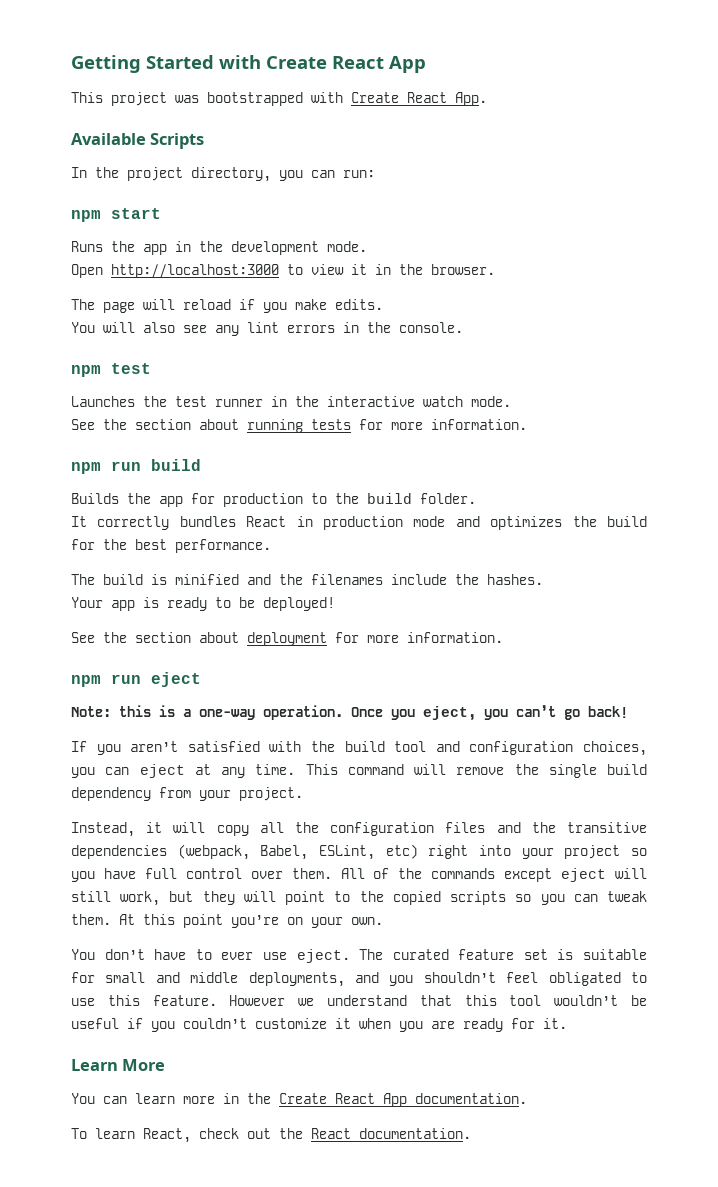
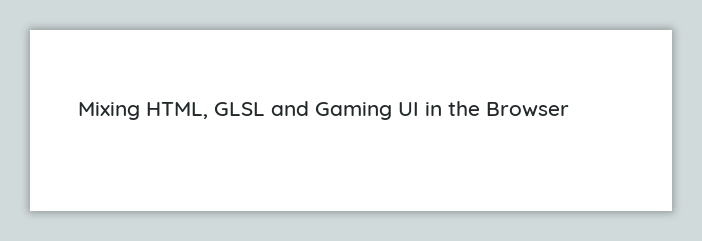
- Getting Started with Create React App
- This project was bootstrapped with Create React App.
- Available Scripts
- In the project directory, you can run:
- npm start
- Runs the app in the development mode.
- Open http://localhost:3000 to view it in the browser.
- The page will reload if you make edits.
- You will also see any lint errors in the console.
- npm test
- Launches the test runner in the interactive watch mode.
- See the section about running tests for more information.
- npm run build
- Builds the app for production to the build folder.
- It correctly bundles React in production mode and optimizes the build for the best performance.
- The build is minified and the filenames include the hashes.
- Your app is ready to be deployed!
- See the section about deployment for more information.
- npm run eject
- Note: this is a one-way operation. Once you eject, you can’t go back!
- If you aren’t satisfied with the build tool and configuration choices, you can eject at any time. This command will remove the single build dependency from your project.
- Instead, it will copy all the configuration files and the transitive dependencies (webpack, Babel, ESLint, etc) right into your project so you have full control over them. All of the commands except eject will still work, but they will point to the copied scripts so you can tweak them. At this point you’re on your own.
- You don’t have to ever use eject. The curated feature set is suitable for small and middle deployments, and you shouldn’t feel obligated to use this feature. However we understand that this tool wouldn’t be useful if you couldn’t customize it when you are ready for it.
- Learn More
- You can learn more in the Create React App documentation.
- To learn React, check out the React documentation.
+ Mixing HTML, GLSL and Gaming UI in the Browser

